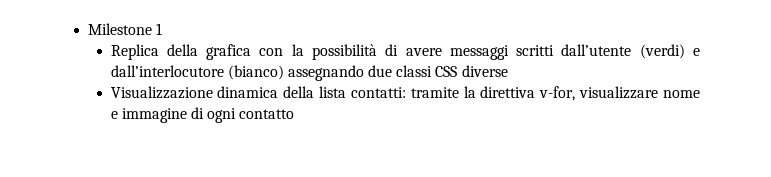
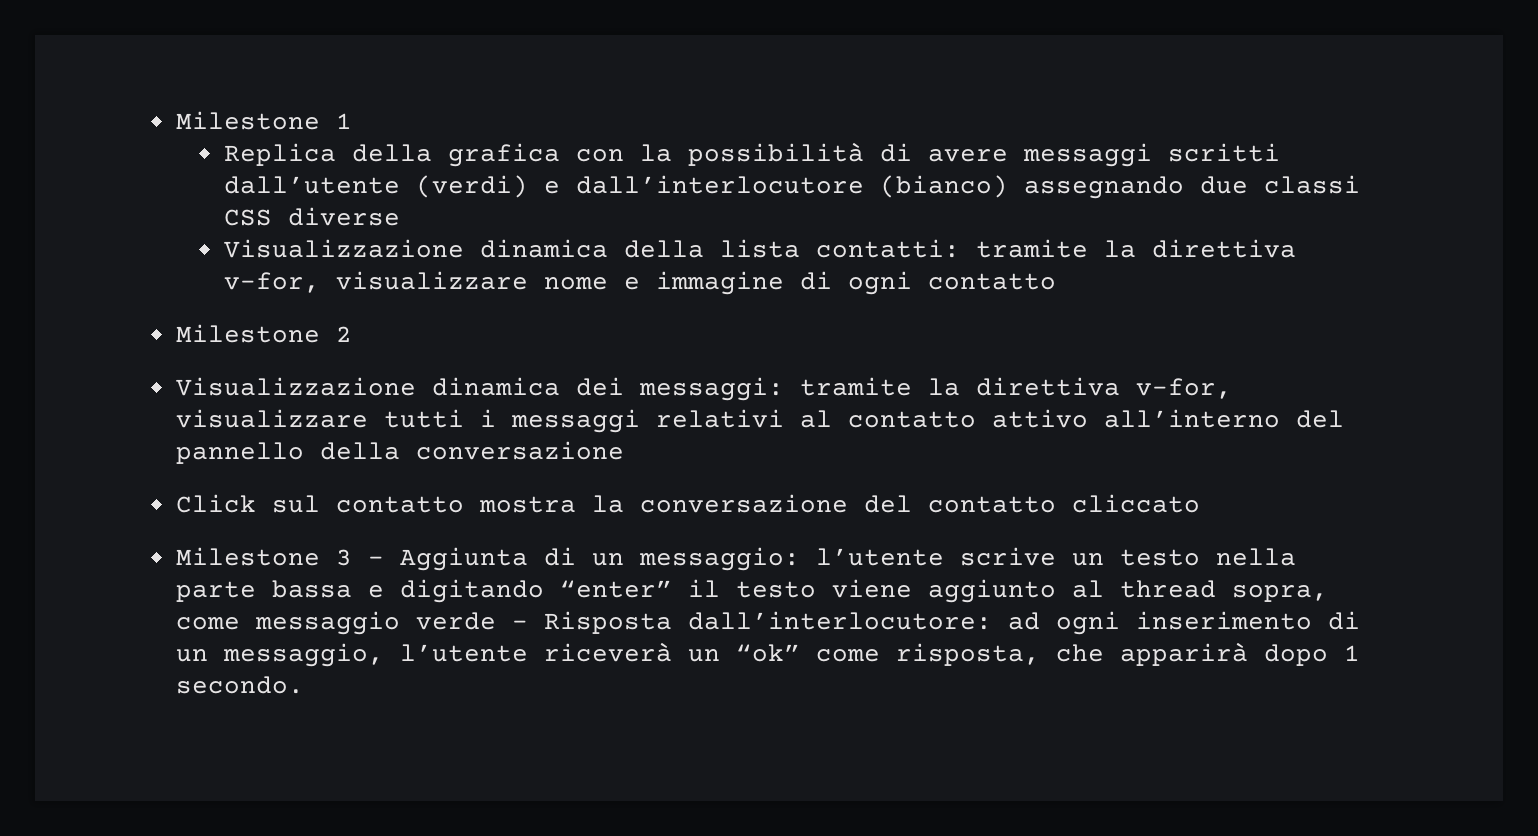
+ Milestone 2
+ Visualizzazione dinamica dei messaggi: tramite la direttiva v-for, visualizzare tutti i messaggi relativi al contatto attivo all’interno del pannello della conversazione
+ Click sul contatto mostra la conversazione del contatto cliccato
+ Milestone 3 - Aggiunta di un messaggio: l’utente scrive un testo nella parte bassa e digitando “enter” il testo viene aggiunto al thread sopra, come messaggio verde - Risposta dall’interlocutore: ad ogni inserimento di un messaggio, l’utente riceverà un “ok” come risposta, che apparirà dopo 1 secondo.

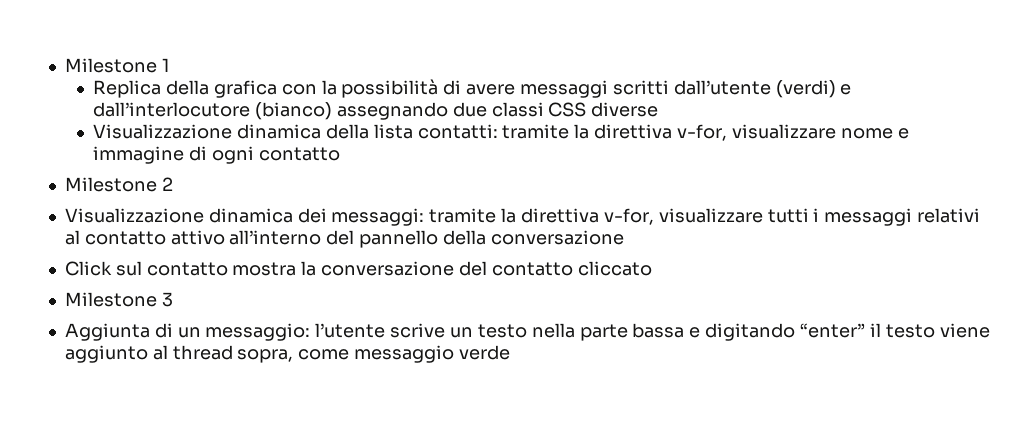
- Milestone 3 - Aggiunta di un messaggio: l’utente scrive un testo nella parte bassa e digitando “enter” il testo viene aggiunto al thread sopra, come messaggio verde - Risposta dall’interlocutore: ad ogni inserimento di un messaggio, l’utente riceverà un “ok” come risposta, che apparirà dopo 1 secondo.
+ Milestone 3
+ Aggiunta di un messaggio: l’utente scrive un testo nella parte bassa e digitando “enter” il testo viene aggiunto al thread sopra, come messaggio verde

